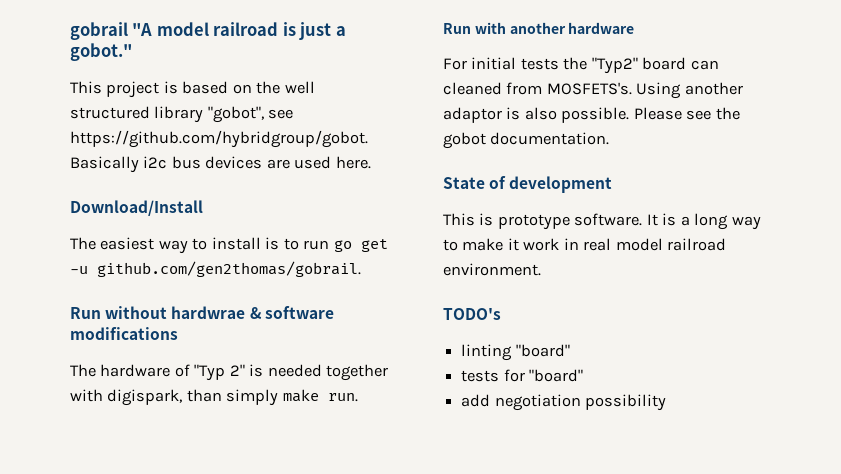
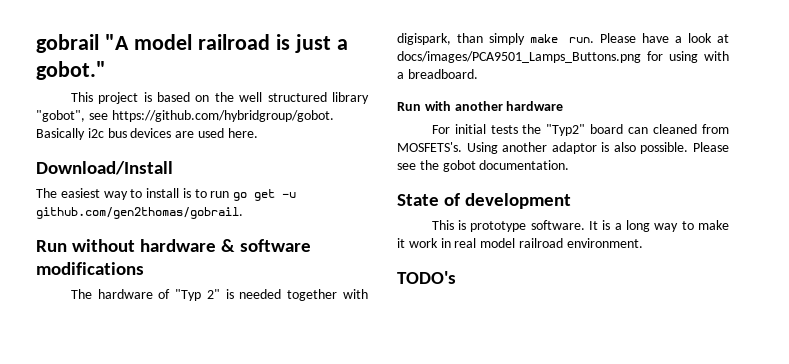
- Run without hardwrae & software modifications
+ Run without hardware & software modifications
+ Please have a look at docs/images/PCA9501_Lamps_Buttons.png for using with a breadboard.
- linting "board"
- tests for "board"
- add negotiation possibility

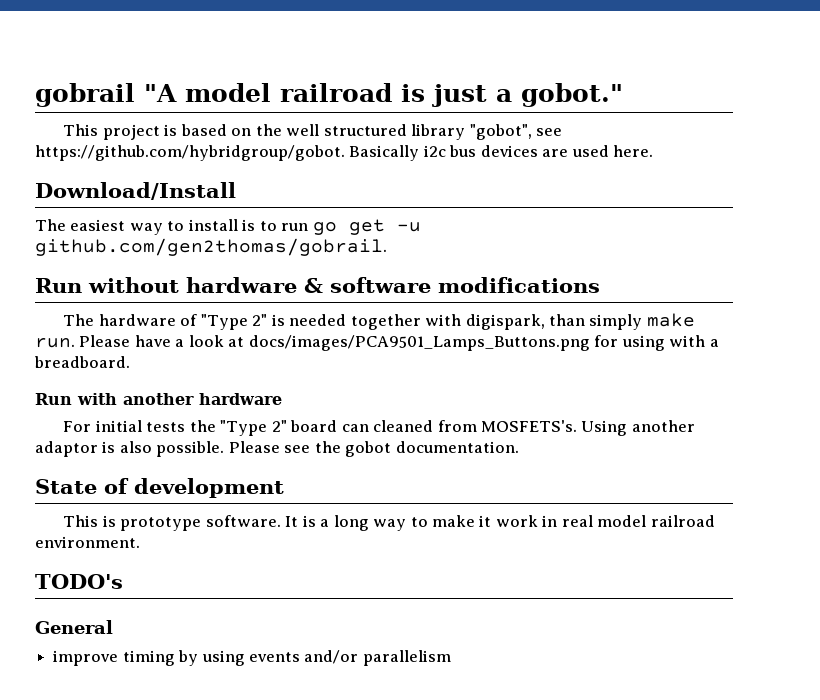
- The hardware of "Typ 2" is needed together with digispark, than simply make run.
+ The hardware of "Type 2" is needed together with digispark, than simply make run.
- For initial tests the "Typ2" board can cleaned from MOSFETS's.
+ For initial tests the "Type 2" board can cleaned from MOSFETS's.
+ General
+ improve timing by using events and/or parallelism

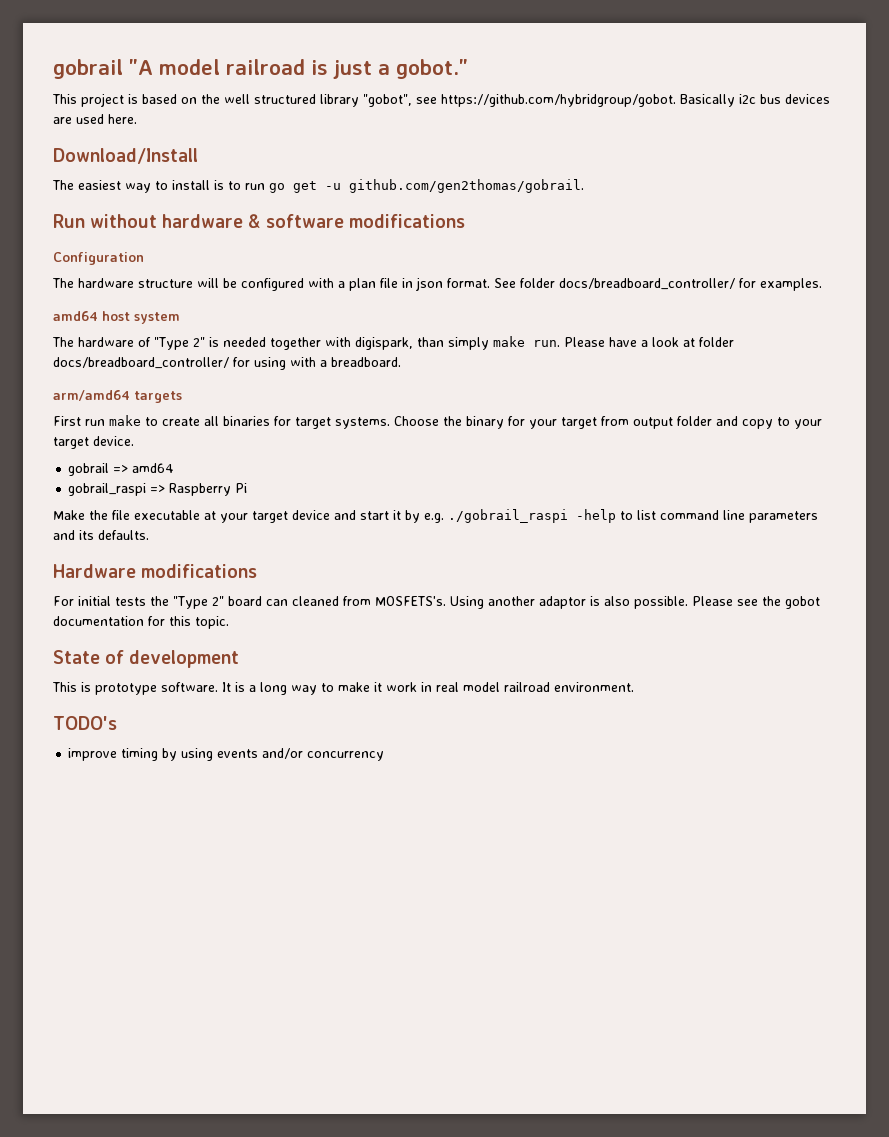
+ Configuration
+ The hardware structure will be configured with a plan file in json format. See folder docs/breadboard_controller/ for examples.
+ amd64 host system
- Please have a look at docs/images/PCA9501_Lamps_Buttons.png for using with a breadboard.
+ Please have a look at folder docs/breadboard_controller/ for using with a breadboard.
- Run with another hardware
+ arm/amd64 targets
+ First run make to create all binaries for target systems. Choose the binary for your target from output folder and copy to your target device.
+ gobrail => amd64
+ gobrail_raspi => Raspberry Pi
+ Make the file executable at your target device and start it by e.g. ./gobrail_raspi -help to list command line parameters and its defaults.
+ Hardware modifications
- Please see the gobot documentation.
+ Please see the gobot documentation for this topic.
- General
- improve timing by using events and/or parallelism
+ improve timing by using events and/or concurrency

